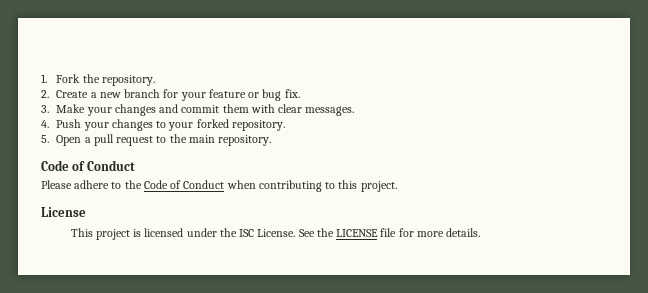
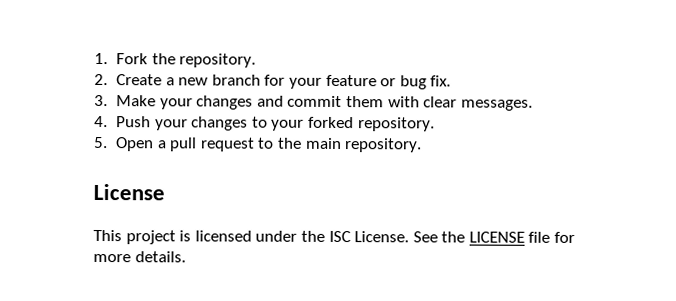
  5. Open a pull request to the main repository.
- Code of Conduct
- Please adhere to the Code of Conduct when contributing to this project.

